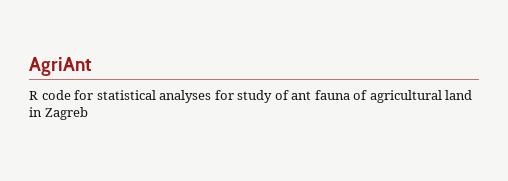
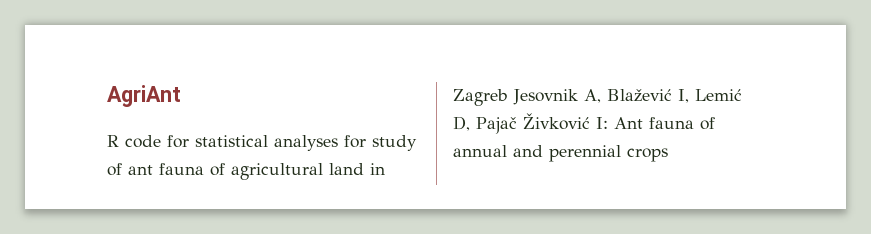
- R code for statistical analyses for study of ant fauna of agricultural land in Zagreb
+ R code for statistical analyses for study of ant fauna of agricultural land in Zagreb Jesovnik A, Blažević I, Lemić D, Pajač Živković I: Ant fauna of annual and perennial crops

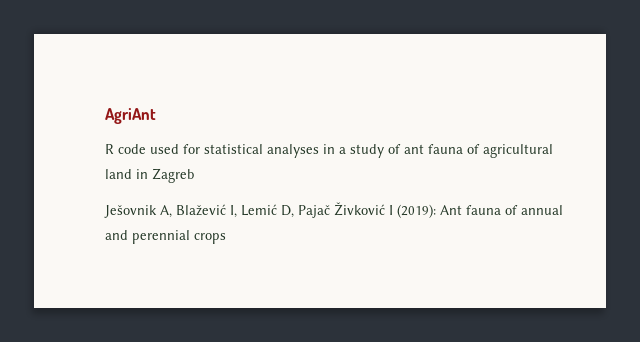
- R code for statistical analyses for study of ant fauna of agricultural land in Zagreb Jesovnik A, Blažević I, Lemić D, Pajač Živković I: Ant fauna of annual and perennial crops
+ R code used for statistical analyses in a study of ant fauna of agricultural land in Zagreb
+ Ješovnik A, Blažević I, Lemić D, Pajač Živković I (2019): Ant fauna of annual and perennial crops

